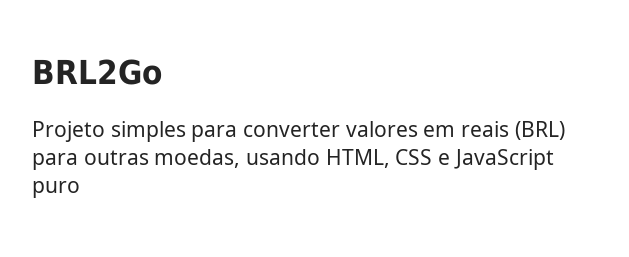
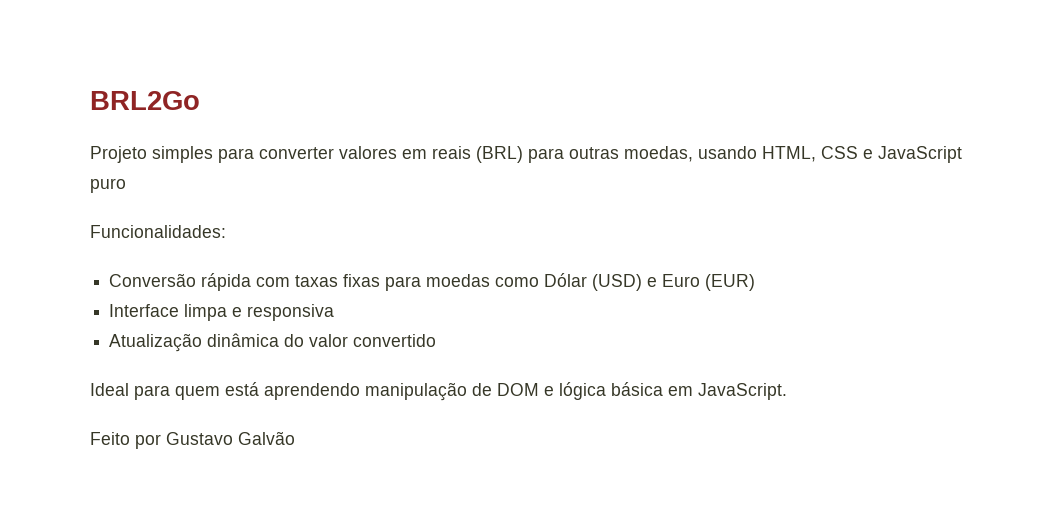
+ Funcionalidades:
+ Conversão rápida com taxas fixas para moedas como Dólar (USD) e Euro (EUR)
+ Interface limpa e responsiva
+ Atualização dinâmica do valor convertido
+ Ideal para quem está aprendendo manipulação de DOM e lógica básica em JavaScript.
+ Feito por Gustavo Galvão

